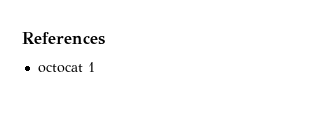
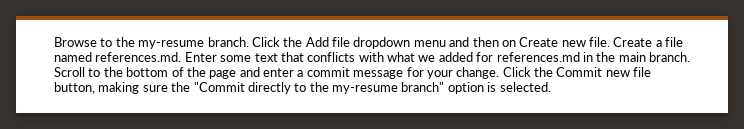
- References
- octocat 1
+ Browse to the my-resume branch. Click the Add file dropdown menu and then on Create new file. Create a file named references.md. Enter some text that conflicts with what we added for references.md in the main branch. Scroll to the bottom of the page and enter a commit message for your change. Click the Commit new file button, making sure the "Commit directly to the my-resume branch" option is selected.

